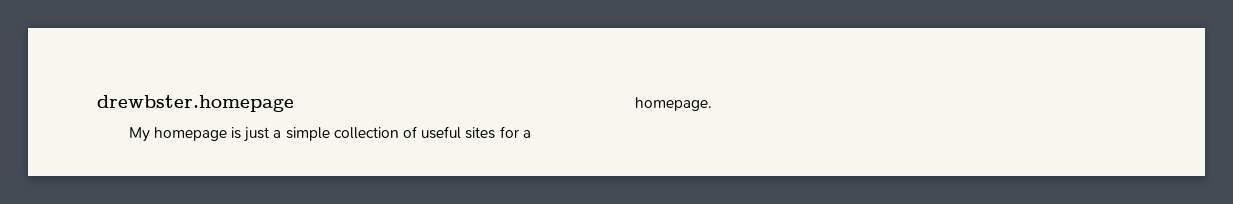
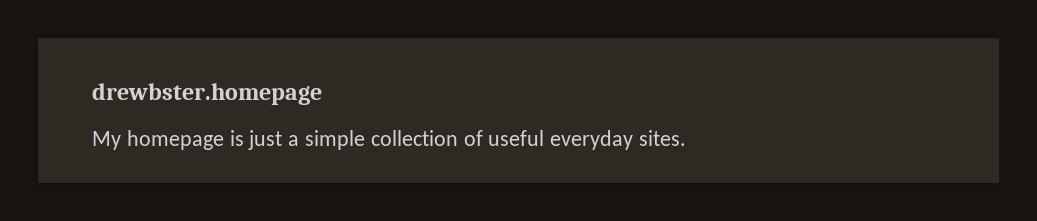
- My homepage is just a simple collection of useful sites for a homepage.
+ My homepage is just a simple collection of useful everyday sites.

